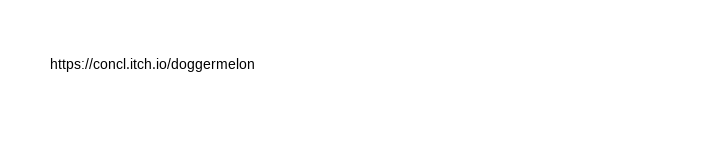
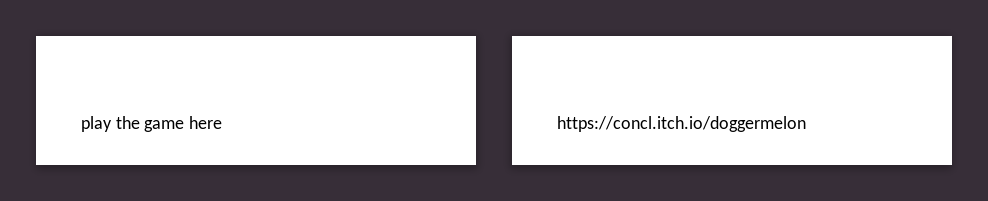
- https://concl.itch.io/doggermelon
+ play the game here https://concl.itch.io/doggermelon

